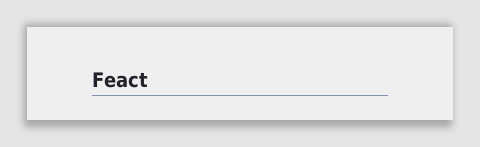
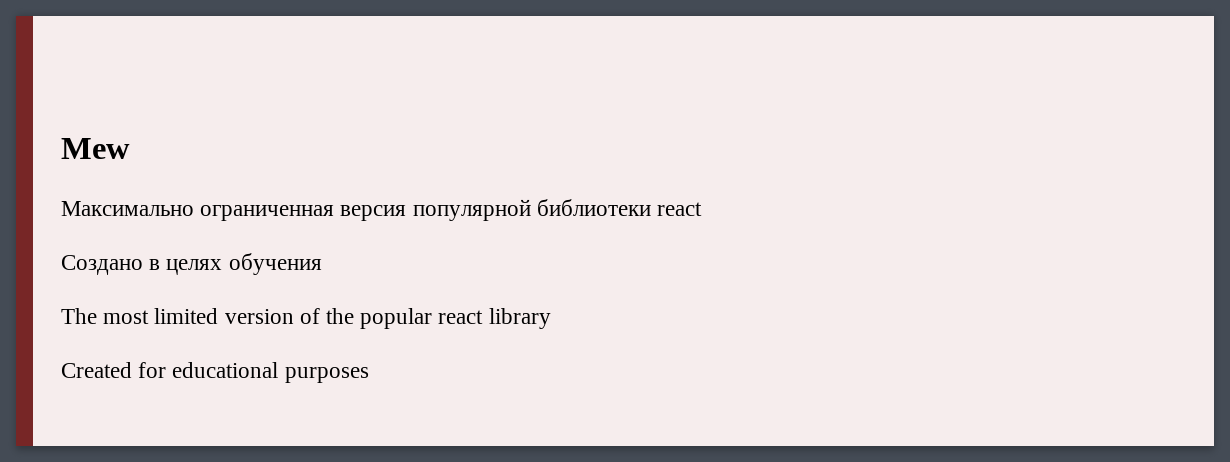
- Feact
+ Mew
+ Максимально ограниченная версия популярной библиотеки react
+ Создано в целях обучения
+ The most limited version of the popular react library
+ Created for educational purposes

